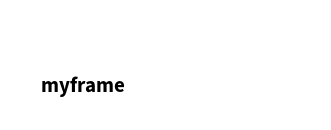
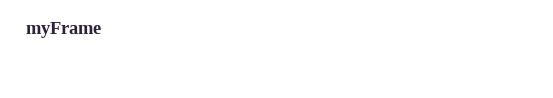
- myframe
+ myFrame

